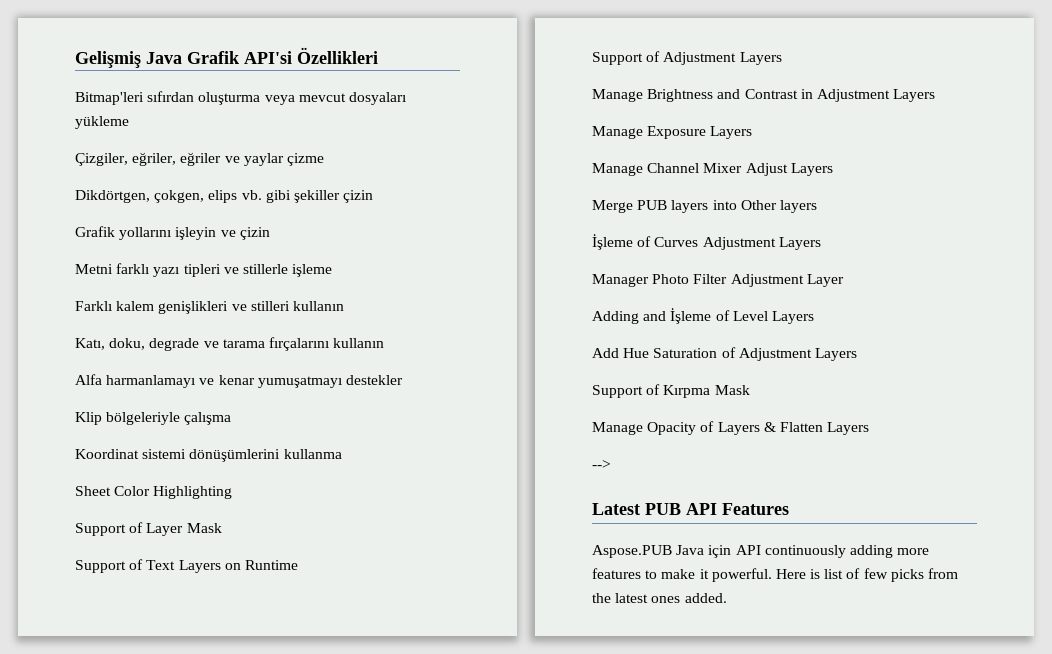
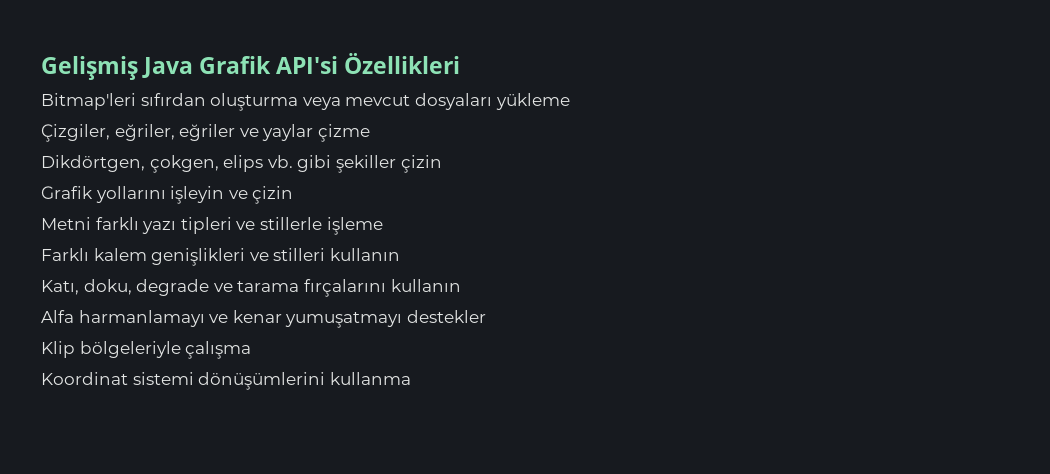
- Sheet Color Highlighting
- Support of Layer Mask
- Support of Text Layers on Runtime
- Support of Adjustment Layers
- Manage Brightness and Contrast in Adjustment Layers
- Manage Exposure Layers
- Manage Channel Mixer Adjust Layers
- Merge PUB layers into Other layers
- İşleme of Curves Adjustment Layers
- Manager Photo Filter Adjustment Layer
- Adding and İşleme of Level Layers
- Add Hue Saturation of Adjustment Layers
- Support of Kırpma Mask
- Manage Opacity of Layers & Flatten Layers
- -->
- Latest PUB API Features
- Aspose.PUB Java için API continuously adding more features to make it powerful. Here is list of few picks from the latest ones added.

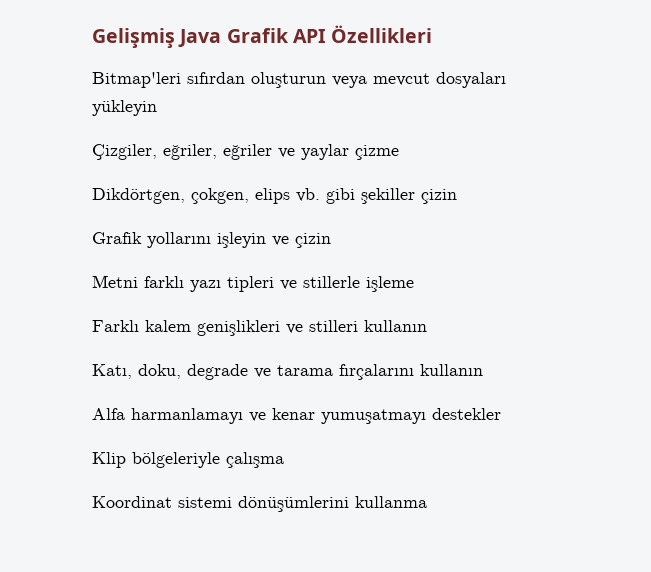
- Gelişmiş Java Grafik API'si Özellikleri
+ Gelişmiş Java Grafik API Özellikleri
- Bitmap'leri sıfırdan oluşturma veya mevcut dosyaları yükleme
+ Bitmap'leri sıfırdan oluşturun veya mevcut dosyaları yükleyin

